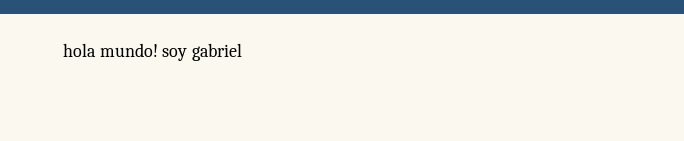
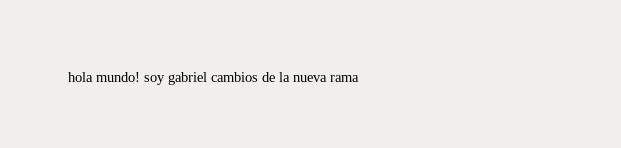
- hola mundo! soy gabriel
+ hola mundo! soy gabriel cambios de la nueva rama

